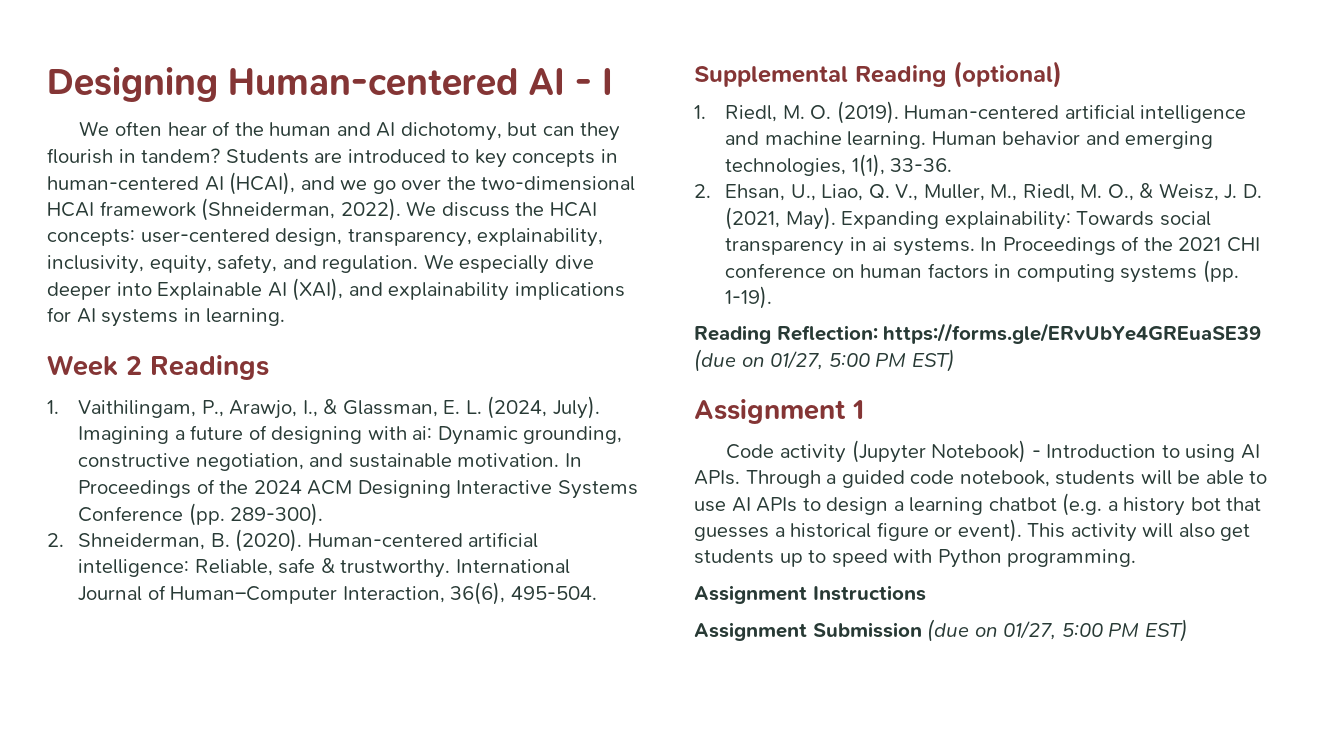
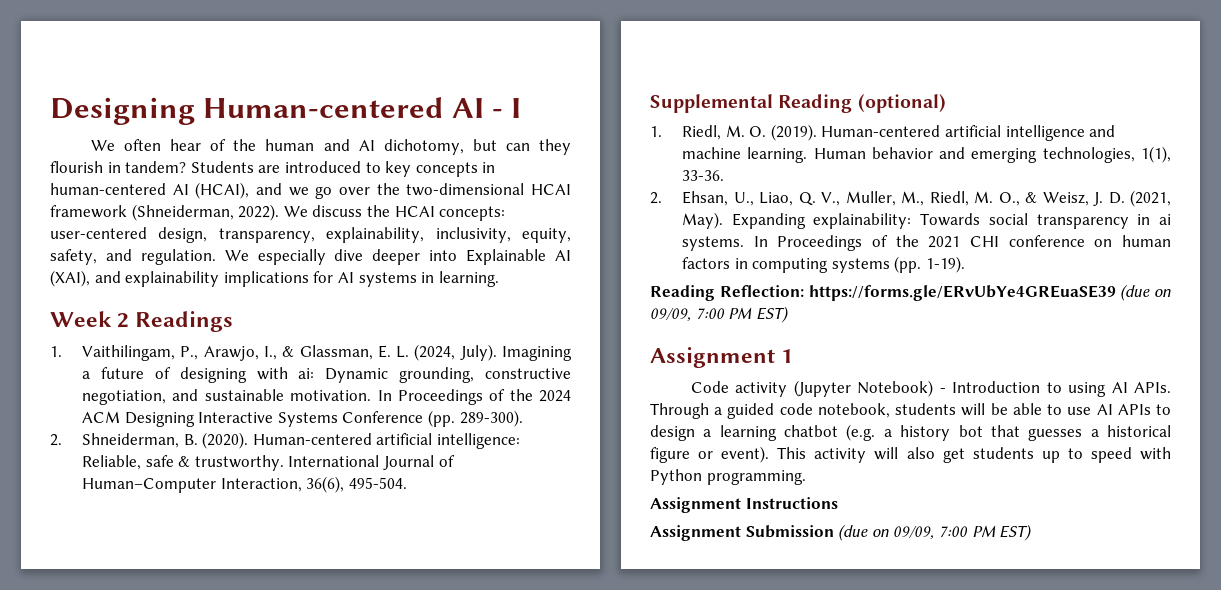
- Reading Reflection: https://forms.gle/ERvUbYe4GREuaSE39 (due on 01/27, 5:00 PM EST)
+ Reading Reflection: https://forms.gle/ERvUbYe4GREuaSE39 (due on 09/09, 7:00 PM EST)
- Assignment Submission (due on 01/27, 5:00 PM EST)
+ Assignment Submission (due on 09/09, 7:00 PM EST)

